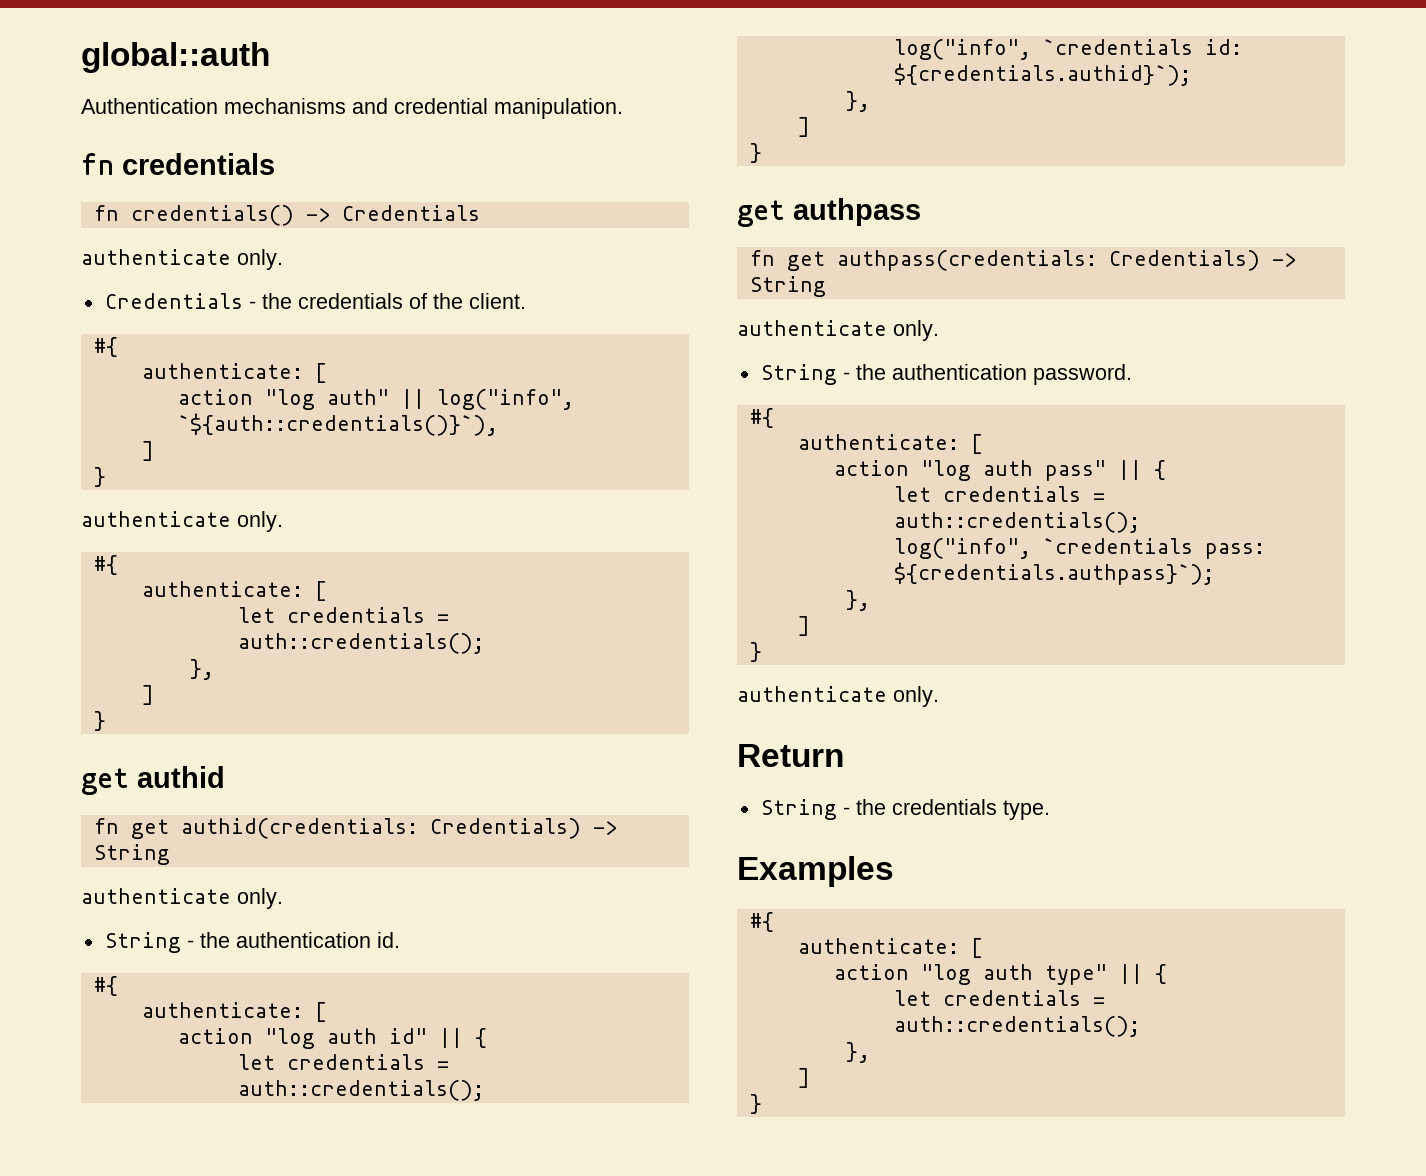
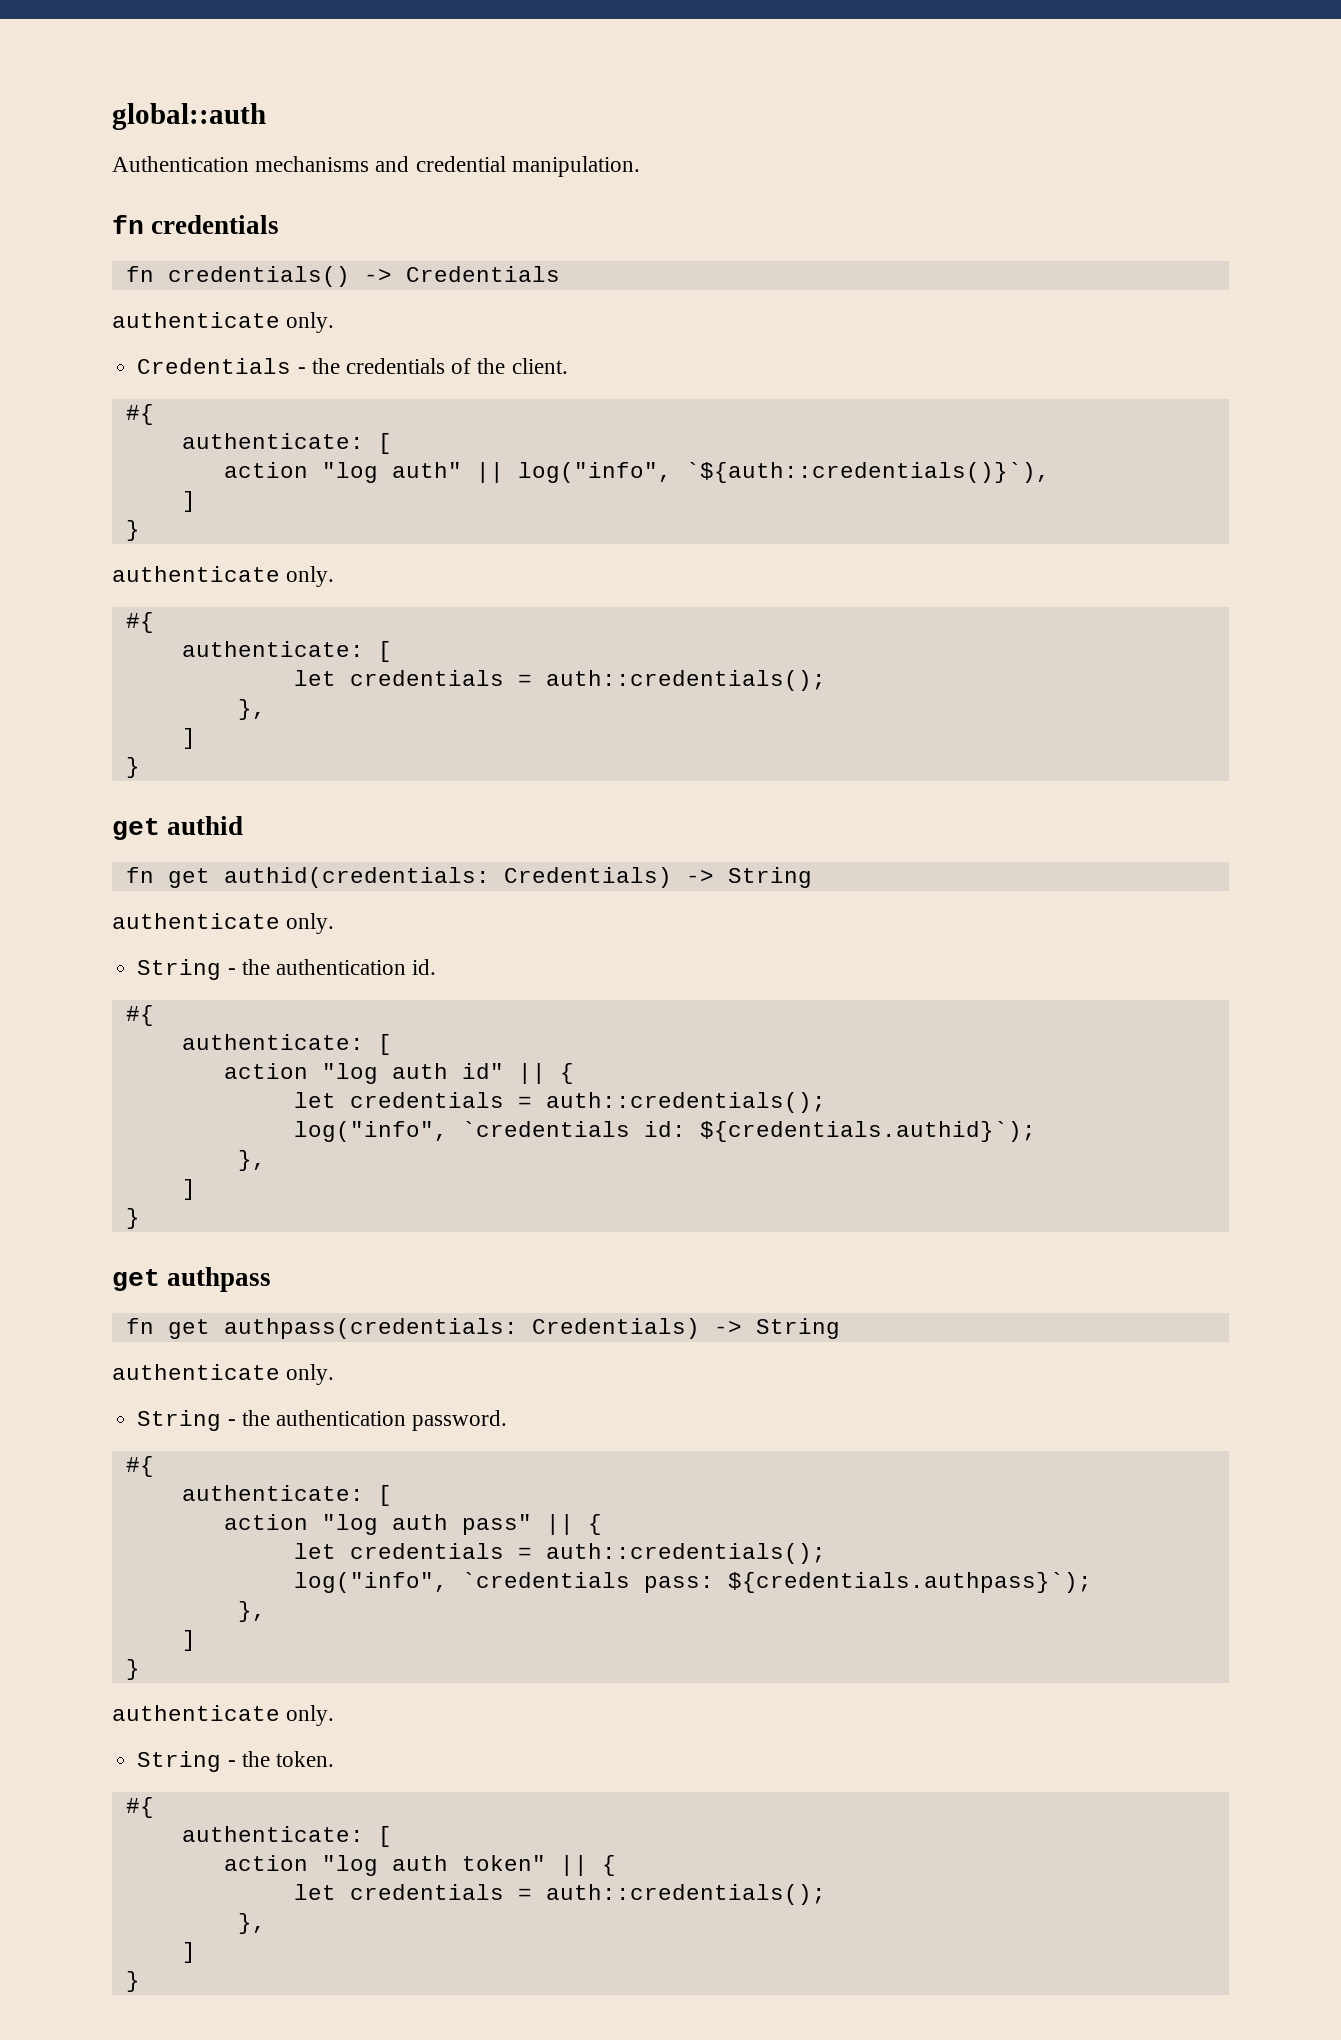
- Return
- String - the credentials type.
- Examples
+ String - the token.
  #{
  authenticate: [
- action "log auth type" || {
+ action "log auth token" || {

